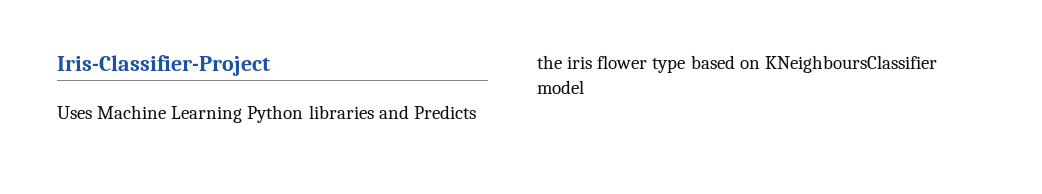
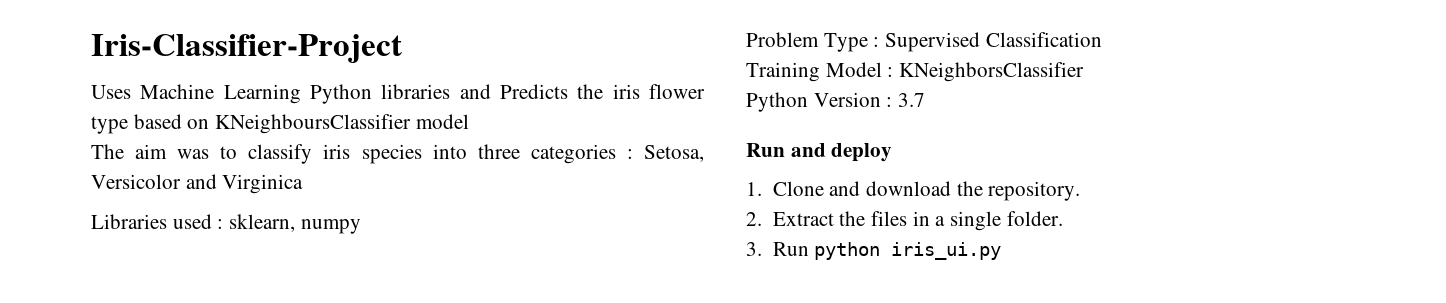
+ The aim was to classify iris species into three categories : Setosa, Versicolor and Virginica
+ Libraries used : sklearn, numpy
+ Problem Type : Supervised Classification
+ Training Model : KNeighborsClassifier
+ Python Version : 3.7
+ Run and deploy
+ 1. Clone and download the repository.
+ 2. Extract the files in a single folder.
+ 3. Run python iris_ui.py

